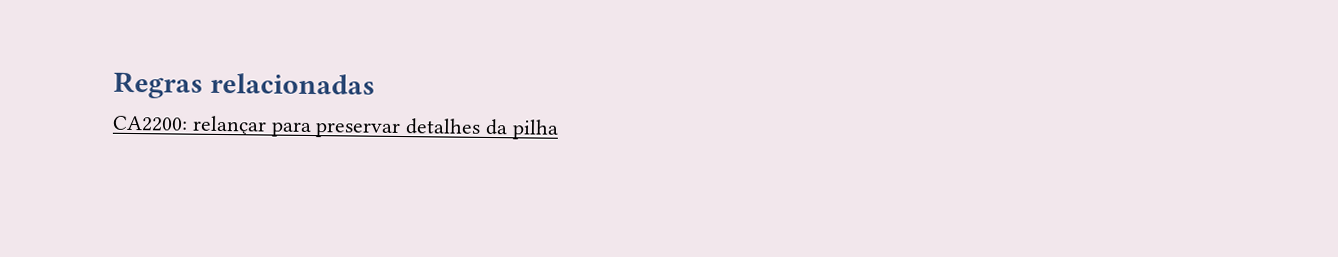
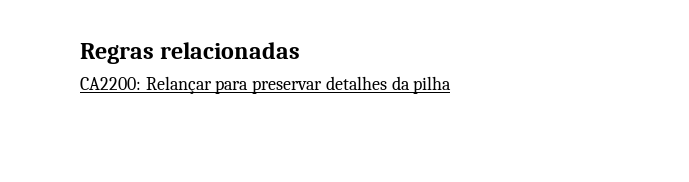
- CA2200: relançar para preservar detalhes da pilha
+ CA2200: Relançar para preservar detalhes da pilha

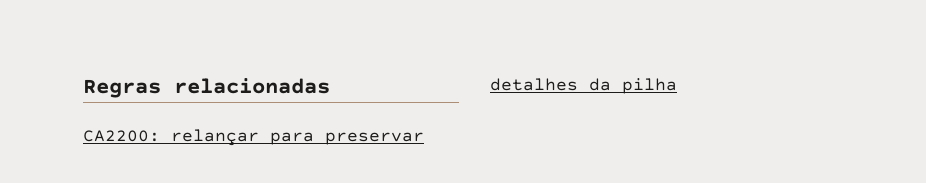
- CA2200: Relançar para preservar detalhes da pilha
+ CA2200: relançar para preservar detalhes da pilha

